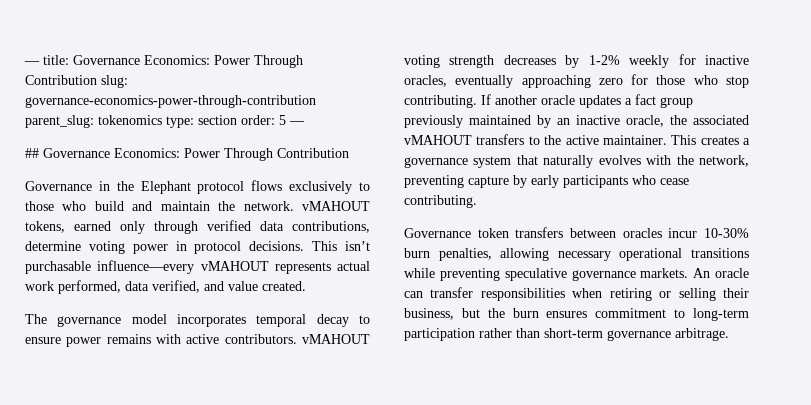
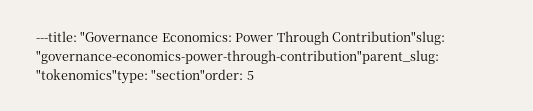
- — title: Governance Economics: Power Through Contribution slug: governance-economics-power-through-contribution parent_slug: tokenomics type: section order: 5 —
- ## Governance Economics: Power Through Contribution
- Governance in the Elephant protocol flows exclusively to those who build and maintain the network. vMAHOUT tokens, earned only through verified data contributions, determine voting power in protocol decisions. This isn’t purchasable influence—every vMAHOUT represents actual work performed, data verified, and value created.
- The governance model incorporates temporal decay to ensure power remains with active contributors. vMAHOUT voting strength decreases by 1-2% weekly for inactive oracles, eventually approaching zero for those who stop contributing. If another oracle updates a fact group previously maintained by an inactive oracle, the associated vMAHOUT transfers to the active maintainer. This creates a governance system that naturally evolves with the network, preventing capture by early participants who cease contributing.
- Governance token transfers between oracles incur 10-30% burn penalties, allowing necessary operational transitions while preventing speculative governance markets. An oracle can transfer responsibilities when retiring or selling their business, but the burn ensures commitment to long-term participation rather than short-term governance arbitrage.
+ ---title: "Governance Economics: Power Through Contribution"slug: "governance-economics-power-through-contribution"parent_slug: "tokenomics"type: "section"order: 5

